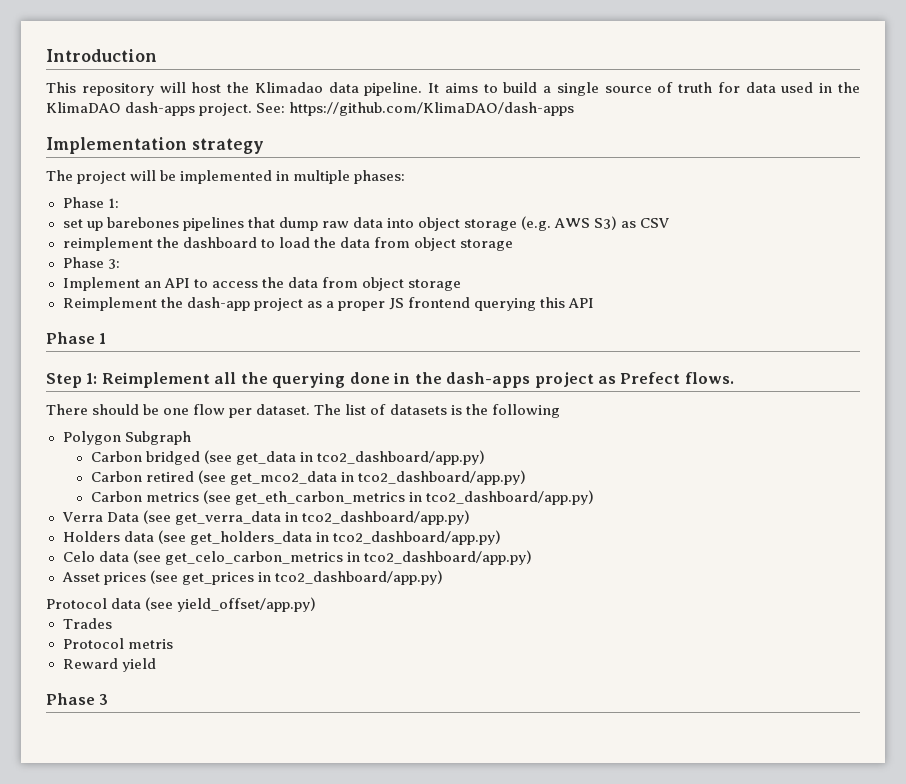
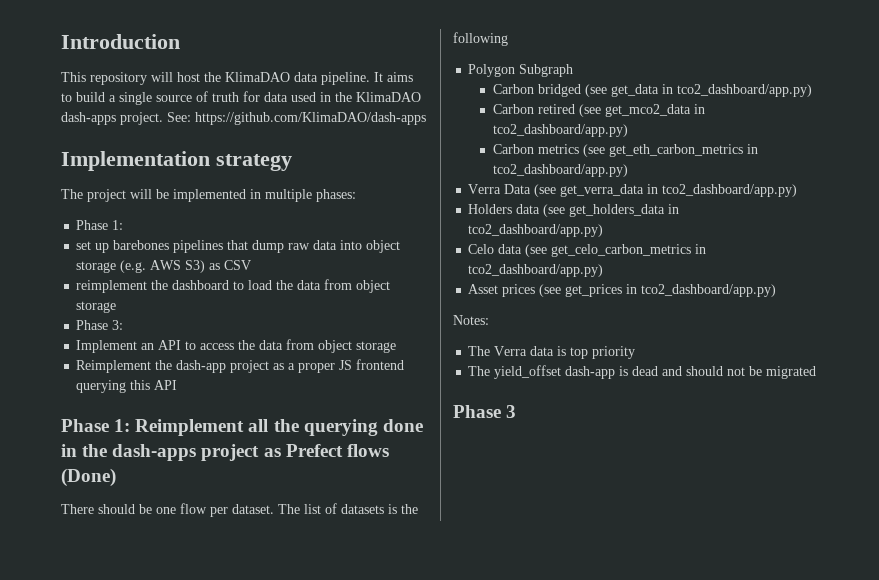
- This repository will host the Klimadao data pipeline.
+ This repository will host the KlimaDAO data pipeline.
- Phase 1
- Step 1: Reimplement all the querying done in the dash-apps project as Prefect flows.
+ Phase 1: Reimplement all the querying done in the dash-apps project as Prefect flows (Done)
- Protocol data (see yield_offset/app.py)
- Trades
- Protocol metris
- Reward yield
+ Notes:
+ The Verra data is top priority
+ The yield_offset dash-app is dead and should not be migrated

